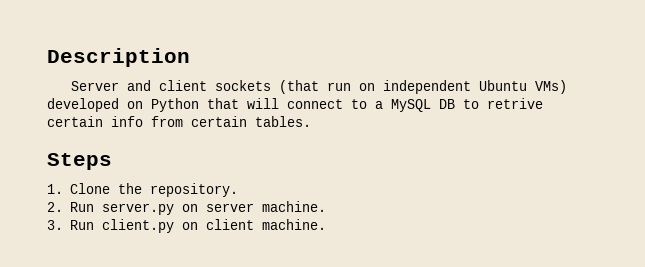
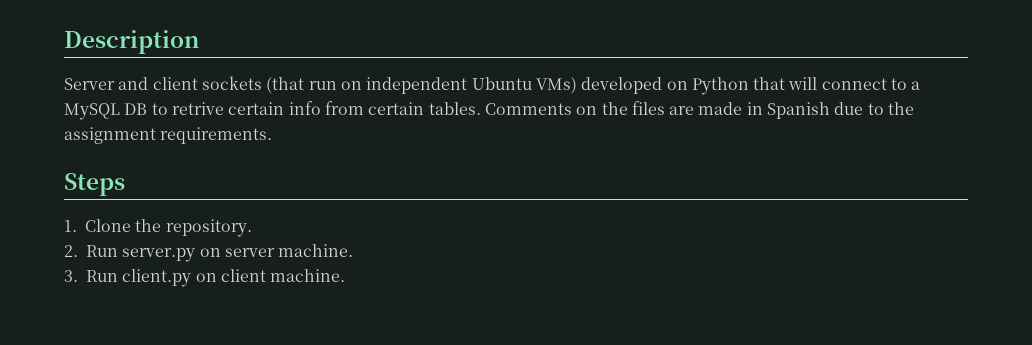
+ Comments on the files are made in Spanish due to the assignment requirements.

